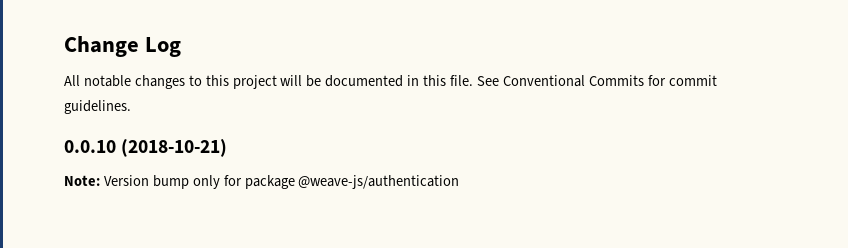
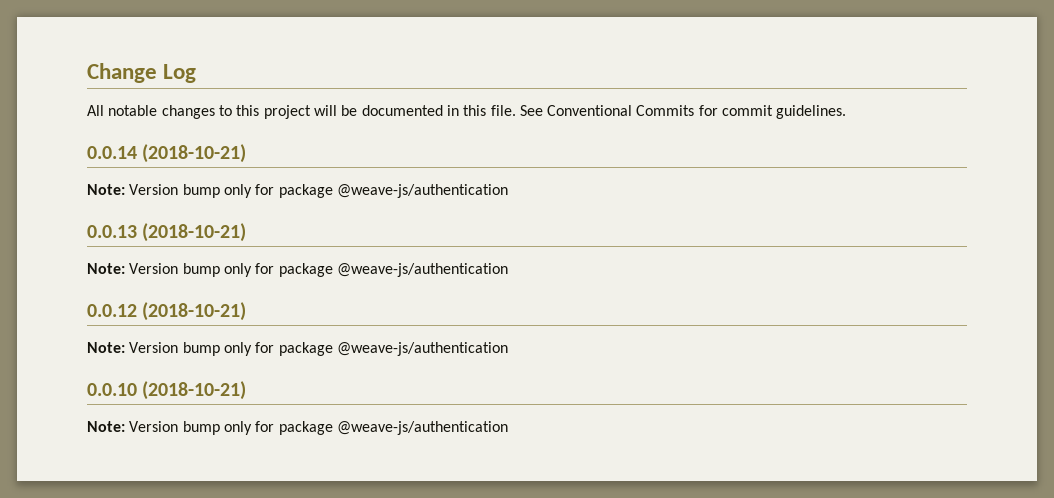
+ 0.0.14 (2018-10-21)
+ Note: Version bump only for package @weave-js/authentication
+ 0.0.13 (2018-10-21)
+ Note: Version bump only for package @weave-js/authentication
+ 0.0.12 (2018-10-21)
+ Note: Version bump only for package @weave-js/authentication

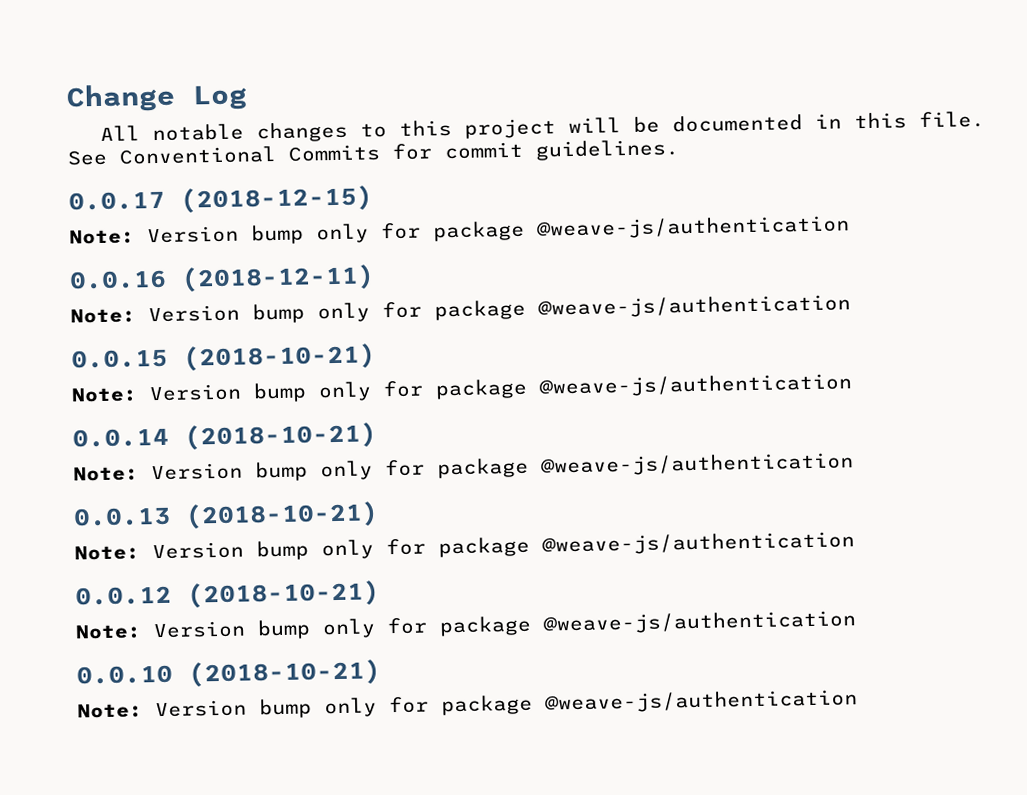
+ 0.0.17 (2018-12-15)
+ Note: Version bump only for package @weave-js/authentication
+ 0.0.16 (2018-12-11)
+ Note: Version bump only for package @weave-js/authentication
+ 0.0.15 (2018-10-21)
+ Note: Version bump only for package @weave-js/authentication

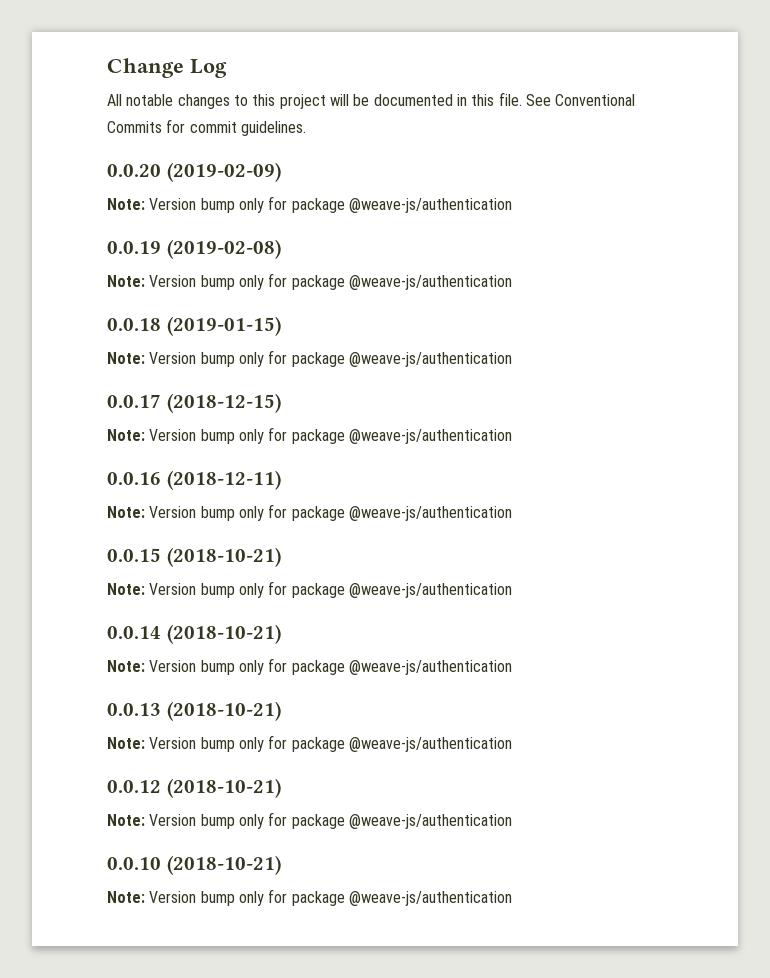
+ 0.0.20 (2019-02-09)
+ Note: Version bump only for package @weave-js/authentication
+ 0.0.19 (2019-02-08)
+ Note: Version bump only for package @weave-js/authentication
+ 0.0.18 (2019-01-15)
+ Note: Version bump only for package @weave-js/authentication

